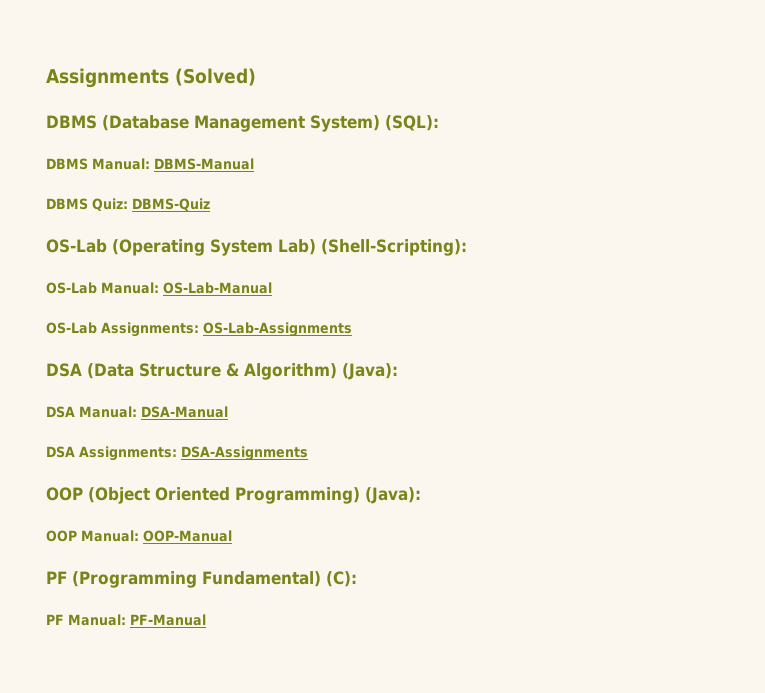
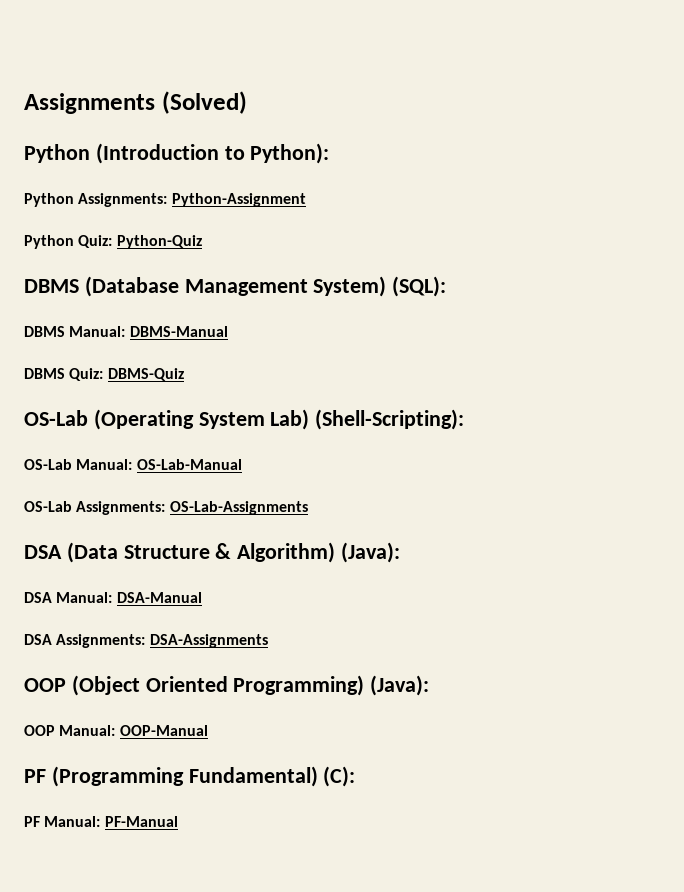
+ Python (Introduction to Python):
+ Python Assignments: Python-Assignment
+ Python Quiz: Python-Quiz

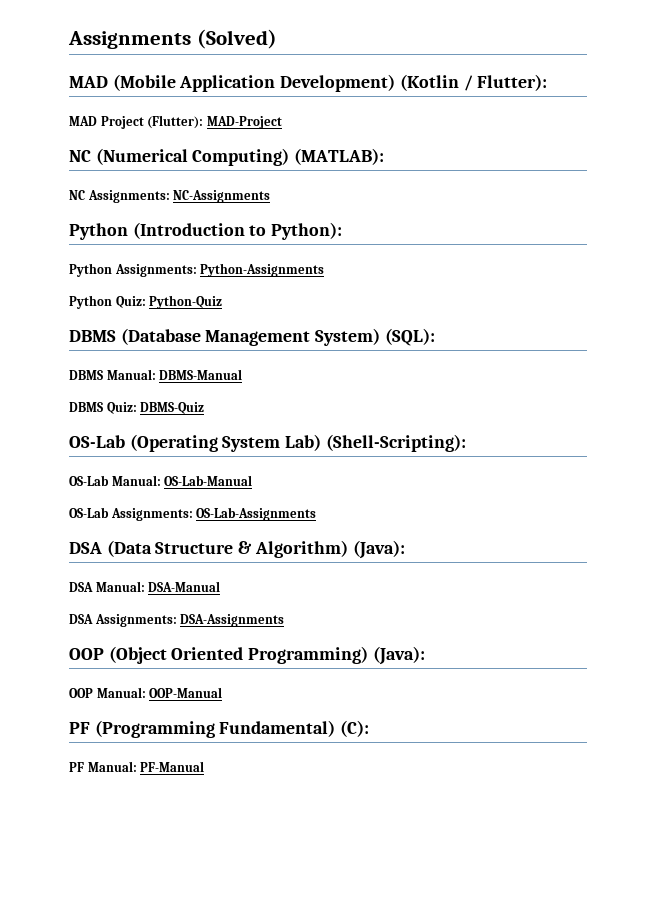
+ MAD (Mobile Application Development) (Kotlin / Flutter):
+ MAD Project (Flutter): MAD-Project
+ NC (Numerical Computing) (MATLAB):
+ NC Assignments: NC-Assignments
- Python Assignments: Python-Assignment
+ Python Assignments: Python-Assignments

